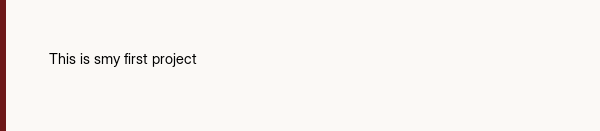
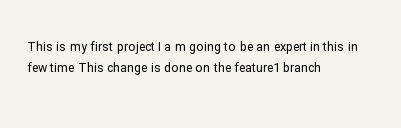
- This is smy first project
+ This is my first project I a m going to be an expert in this in few time This change is done on the feature1 branch

